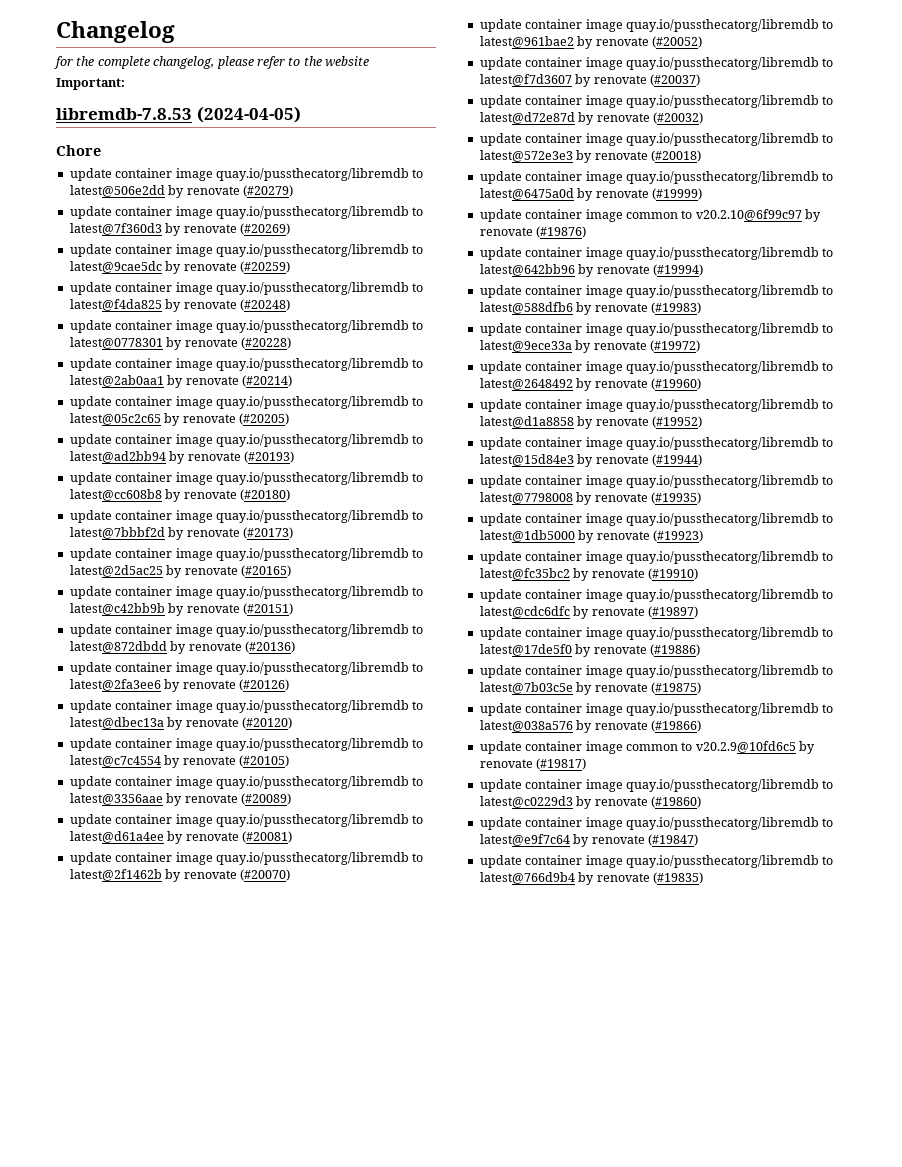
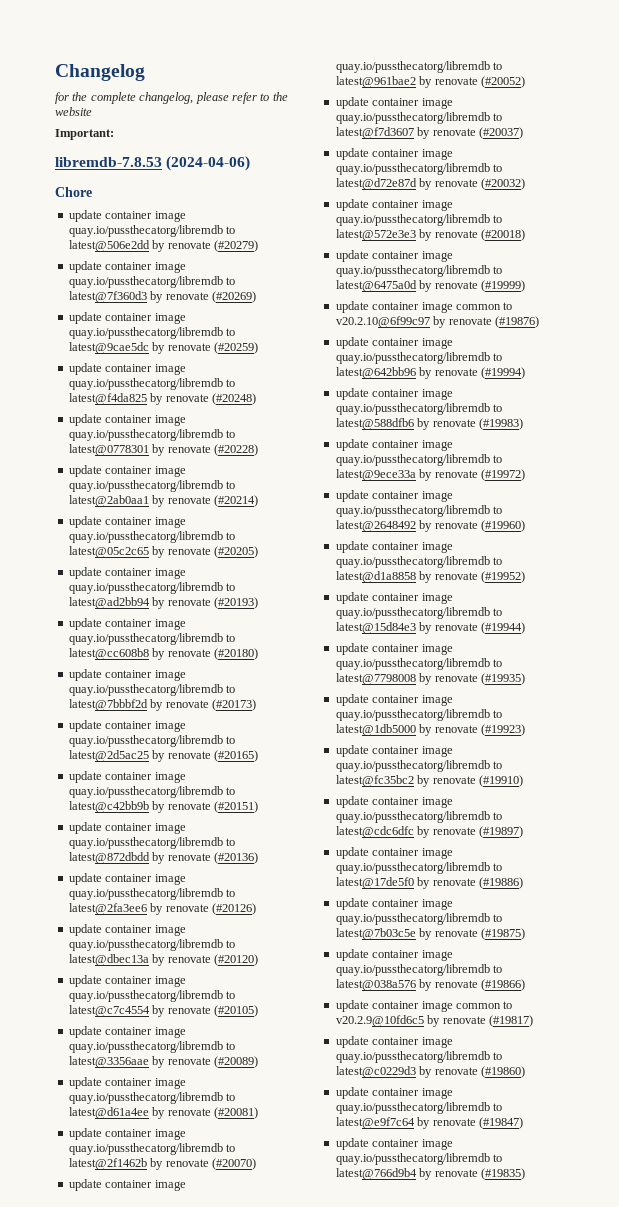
- libremdb-7.8.53 (2024-04-05)
+ libremdb-7.8.53 (2024-04-06)

